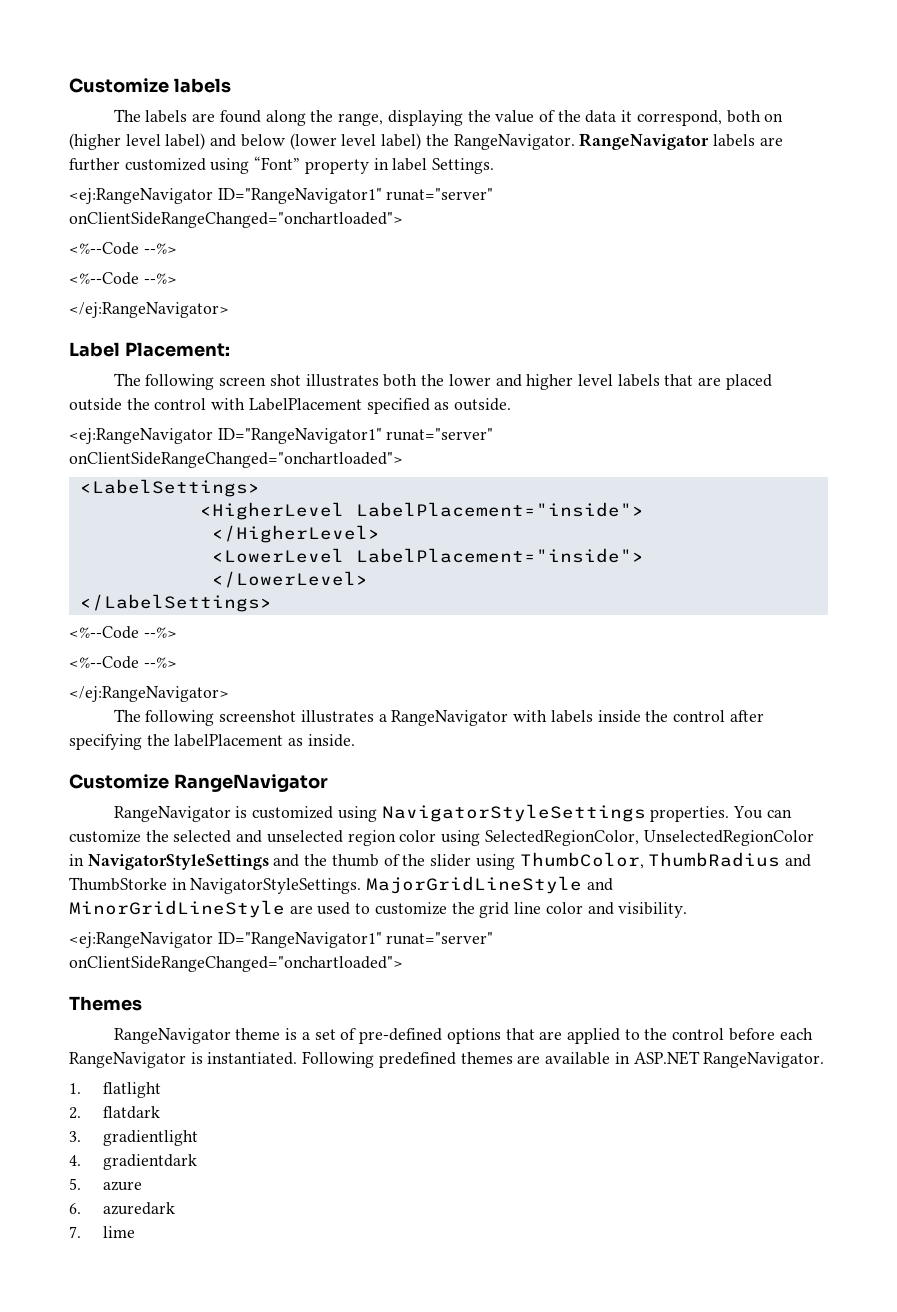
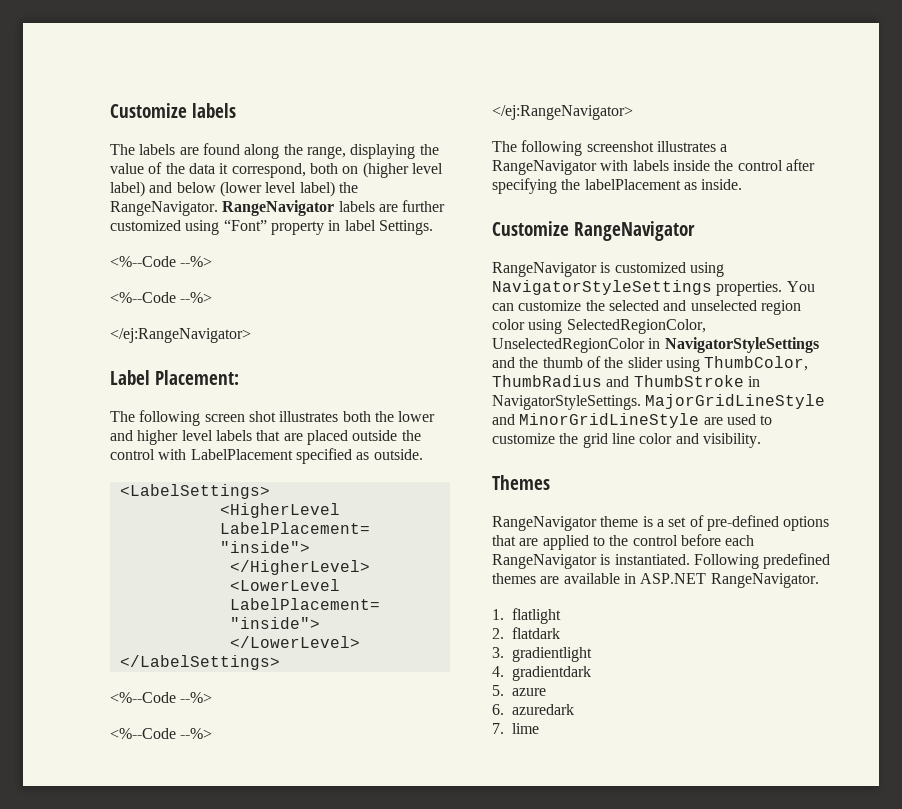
  RangeNavigator labels are further customized using “Font” property in label Settings.
- <ej:RangeNavigator ID="RangeNavigator1" runat="server" onClientSideRangeChanged="onchartloaded">
  The following screen shot illustrates both the lower and higher level labels that are placed outside the control with LabelPlacement specified as outside.
- <ej:RangeNavigator ID="RangeNavigator1" runat="server" onClientSideRangeChanged="onchartloaded">
- You can customize the selected and unselected region color using SelectedRegionColor, UnselectedRegionColor in NavigatorStyleSettings and the thumb of the slider using ThumbColor, ThumbRadius and ThumbStorke in NavigatorStyleSettings.
+ You can customize the selected and unselected region color using SelectedRegionColor, UnselectedRegionColor in NavigatorStyleSettings and the thumb of the slider using ThumbColor, ThumbRadius and ThumbStroke in NavigatorStyleSettings.
  MajorGridLineStyle and MinorGridLineStyle are used to customize the grid line color and visibility.
- <ej:RangeNavigator ID="RangeNavigator1" runat="server" onClientSideRangeChanged="onchartloaded">

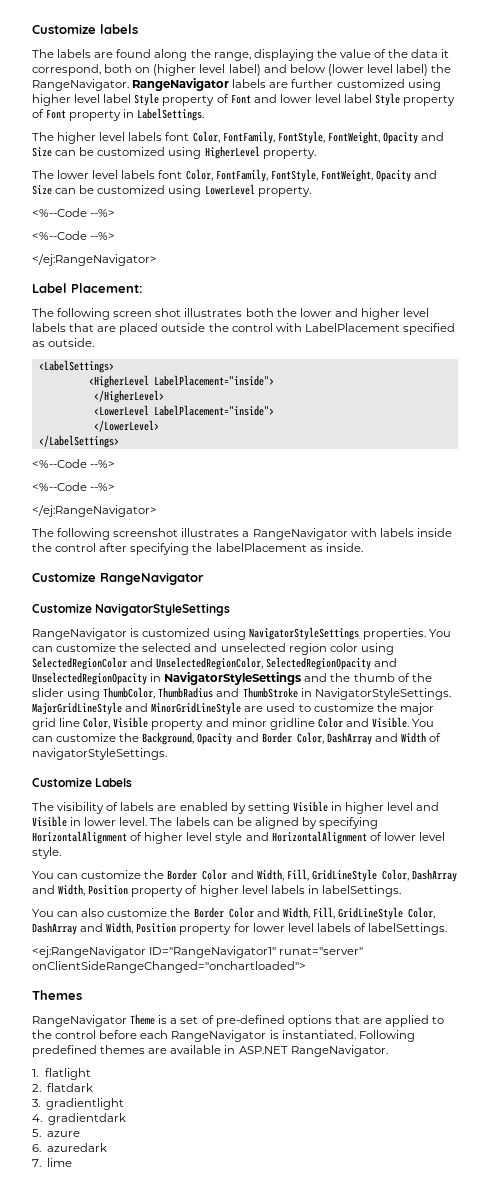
- RangeNavigator labels are further customized using “Font” property in label Settings.
+ RangeNavigator labels are further customized using higher level label Style property of Font and lower level label Style property of Font property in LabelSettings.
+ The higher level labels font Color, FontFamily, FontStyle, FontWeight, Opacity and Size can be customized using HigherLevel property.
+ The lower level labels font Color, FontFamily, FontStyle, FontWeight, Opacity and Size can be customized using LowerLevel property.
+ Customize NavigatorStyleSettings
- You can customize the selected and unselected region color using SelectedRegionColor, UnselectedRegionColor in NavigatorStyleSettings and the thumb of the slider using ThumbColor, ThumbRadius and ThumbStroke in NavigatorStyleSettings.
+ You can customize the selected and unselected region color using SelectedRegionColor and UnselectedRegionColor, SelectedRegionOpacity and UnselectedRegionOpacity in NavigatorStyleSettings and the thumb of the slider using ThumbColor, ThumbRadius and ThumbStroke in NavigatorStyleSettings.
- MajorGridLineStyle and MinorGridLineStyle are used to customize the grid line color and visibility.
+ MajorGridLineStyle and MinorGridLineStyle are used to customize the major grid line Color, Visible property and minor gridline Color and Visible. You can customize the Background, Opacity and Border Color, DashArray and Width of navigatorStyleSettings.
+ Customize Labels
+ The visibility of labels are enabled by setting Visible in higher level and Visible in lower level. The labels can be aligned by specifying HorizontalAlignment of higher level style and HorizontalAlignment of lower level style.
+ You can customize the Border Color and Width, Fill, GridLineStyle Color, DashArray and Width, Position property of higher level labels in labelSettings.
+ You can also customize the Border Color and Width, Fill, GridLineStyle Color, DashArray and Width, Position property for lower level labels of labelSettings.
+ <ej:RangeNavigator ID="RangeNavigator1" runat="server" onClientSideRangeChanged="onchartloaded">
- RangeNavigator theme is a set of pre-defined options that are applied to the control before each RangeNavigator is instantiated.
+ RangeNavigator Theme is a set of pre-defined options that are applied to the control before each RangeNavigator is instantiated.

